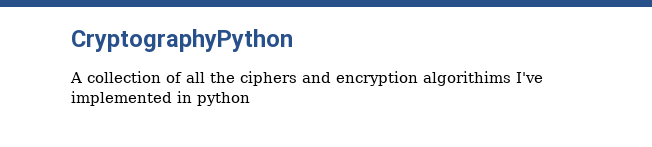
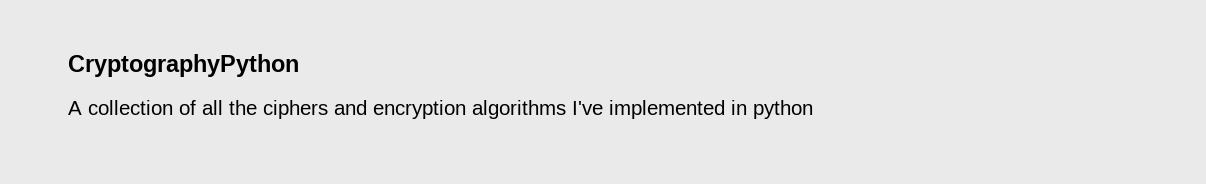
- A collection of all the ciphers and encryption algorithims I've implemented in python
+ A collection of all the ciphers and encryption algorithms I've implemented in python

